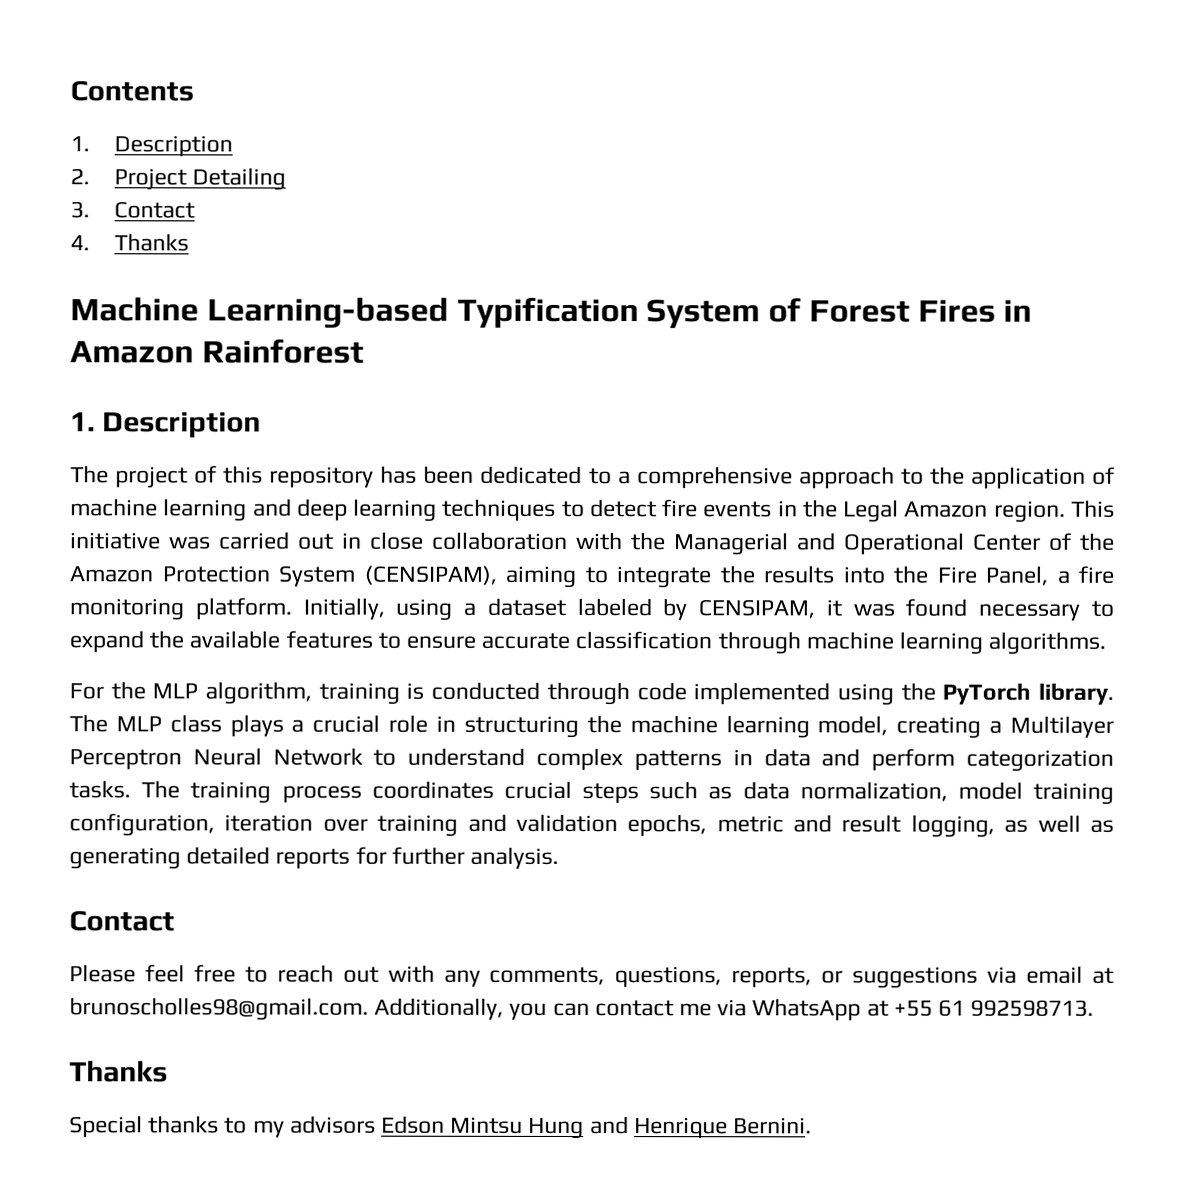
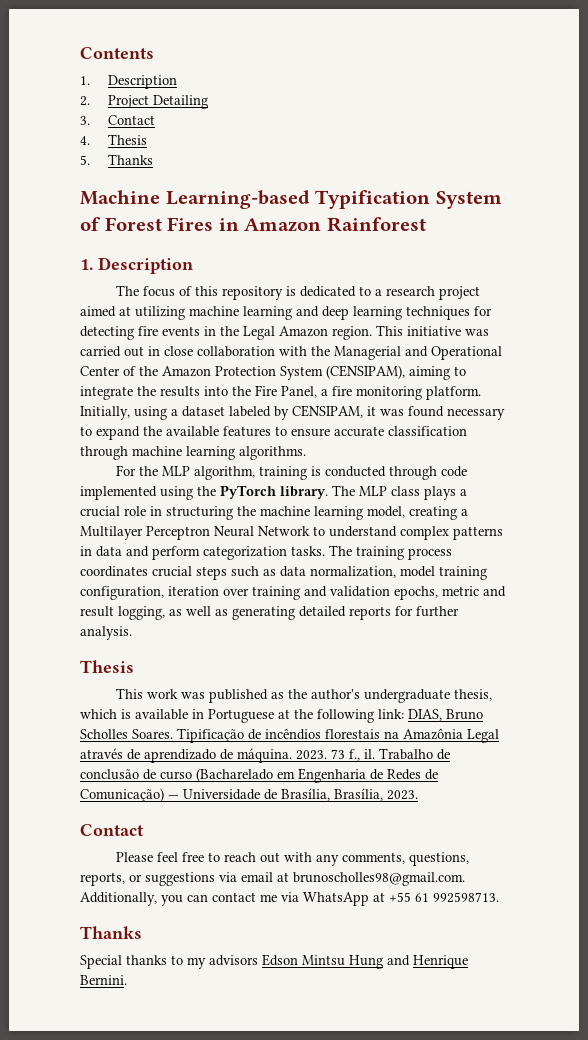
- 4. Thanks
+ 4. Thesis
+ 5. Thanks
- The project of this repository has been dedicated to a comprehensive approach to the application of machine learning and deep learning techniques to detect fire events in the Legal Amazon region.
+ The focus of this repository is dedicated to a research project aimed at utilizing machine learning and deep learning techniques for detecting fire events in the Legal Amazon region.
  The training process coordinates crucial steps such as data normalization, model training configuration, iteration over training and validation epochs, metric and result logging, as well as generating detailed reports for further analysis.
+ Thesis
+ This work was published as the author's undergraduate thesis, which is available in Portuguese at the following link: DIAS, Bruno Scholles Soares. Tipificação de incêndios florestais na Amazônia Legal através de aprendizado de máquina. 2023. 73 f., il. Trabalho de conclusão de curso (Bacharelado em Engenharia de Redes de Comunicação) — Universidade de Brasília, Brasília, 2023.

